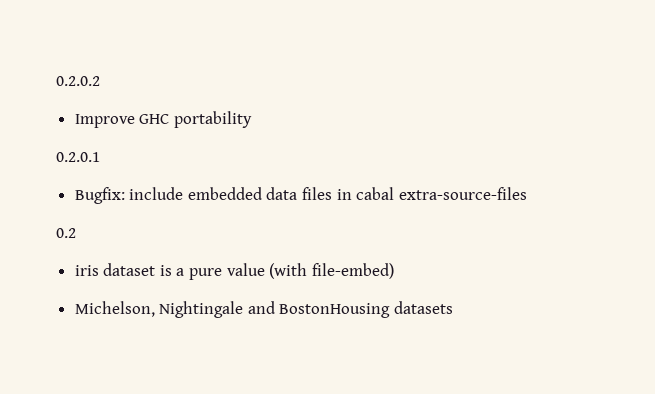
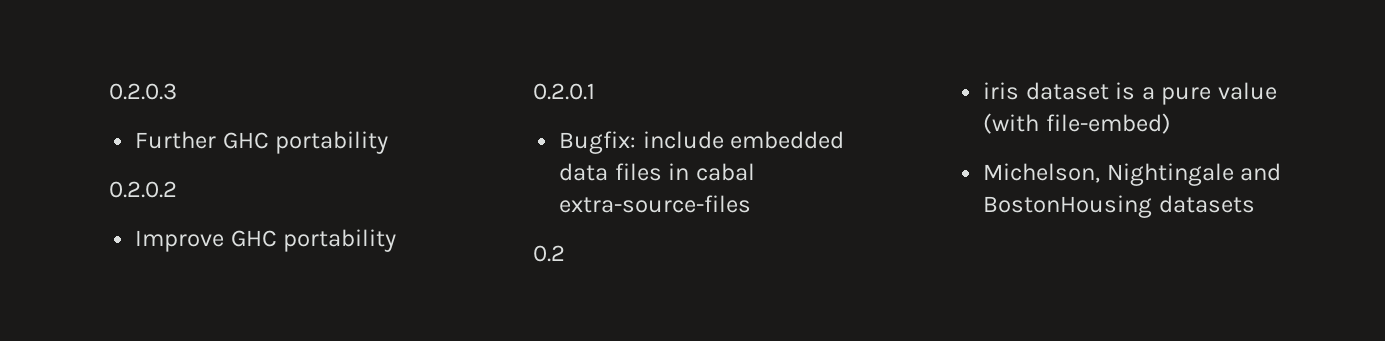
+ 0.2.0.3
+ Further GHC portability

